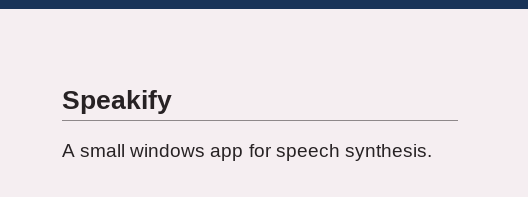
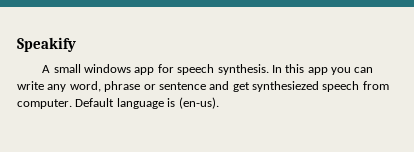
+ In this app you can write any word, phrase or sentence and get synthesiezed speech from computer. Default language is (en-us).

